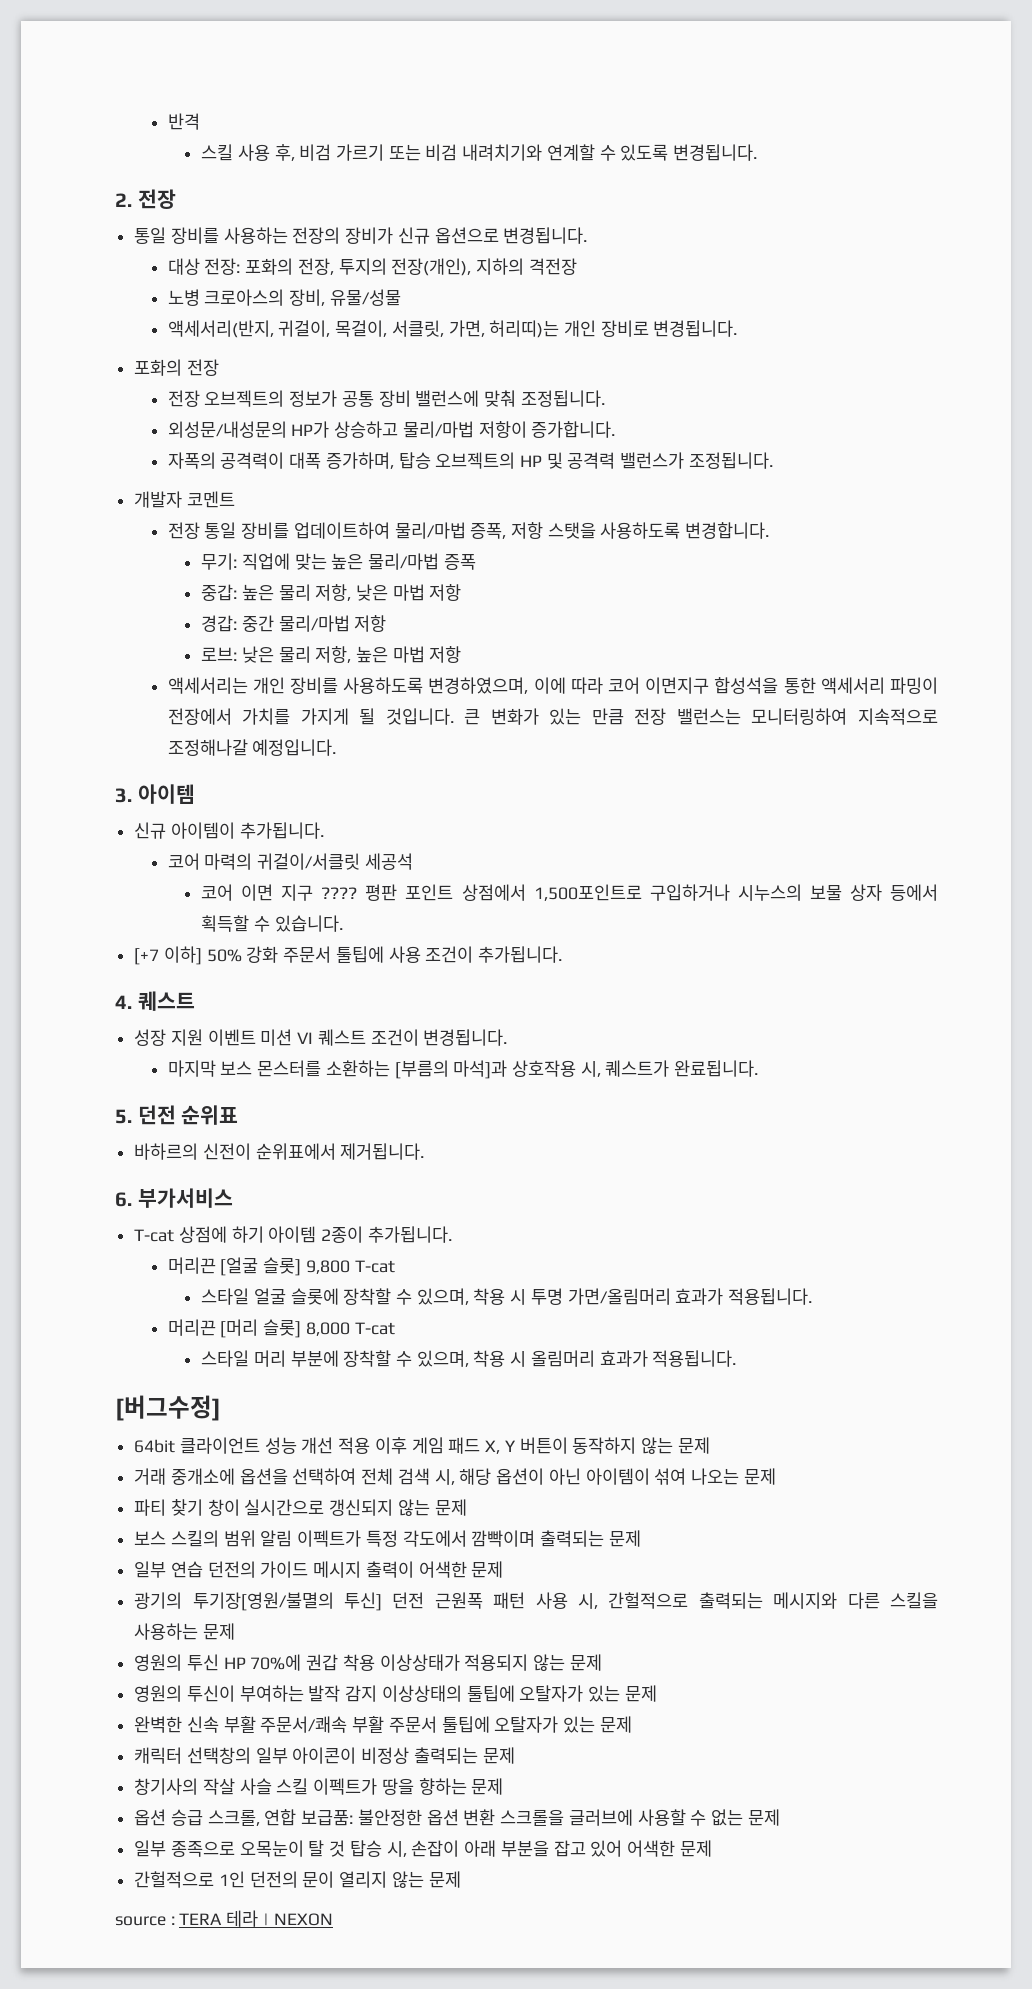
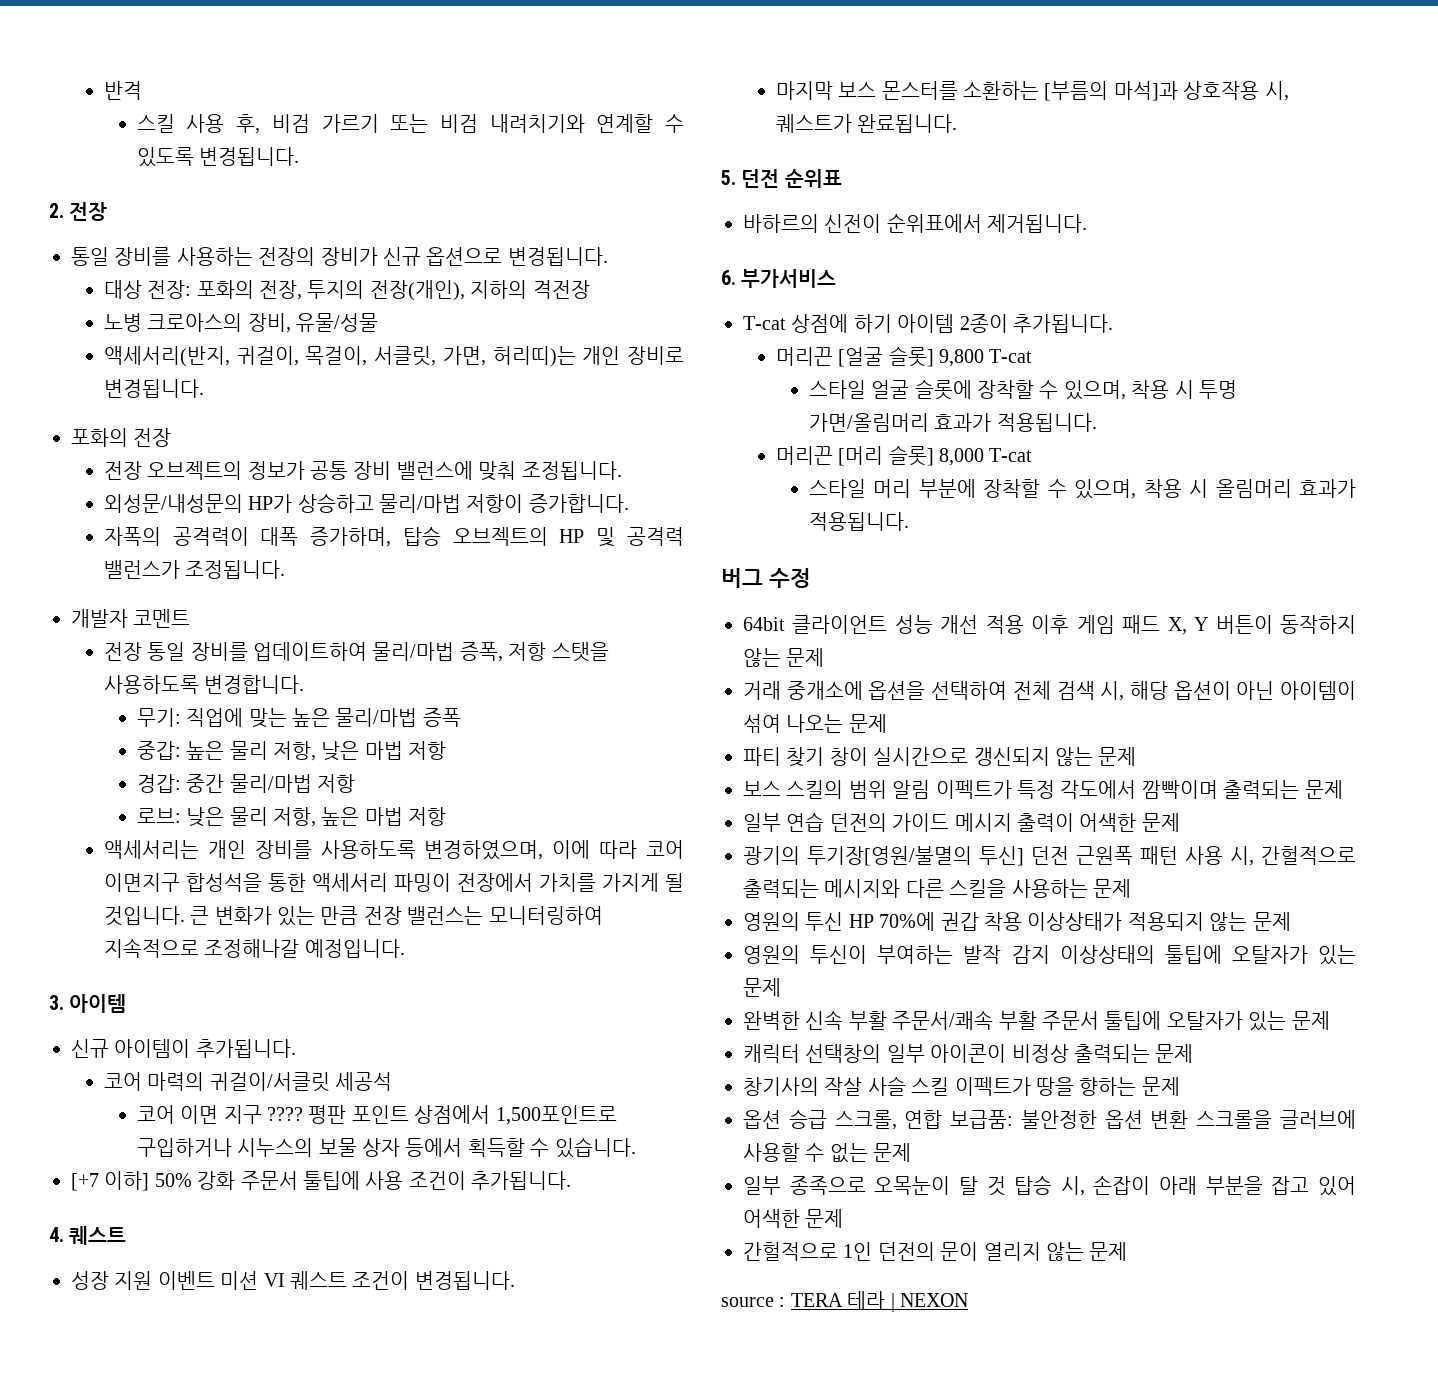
- [버그수정]
+ 버그 수정

